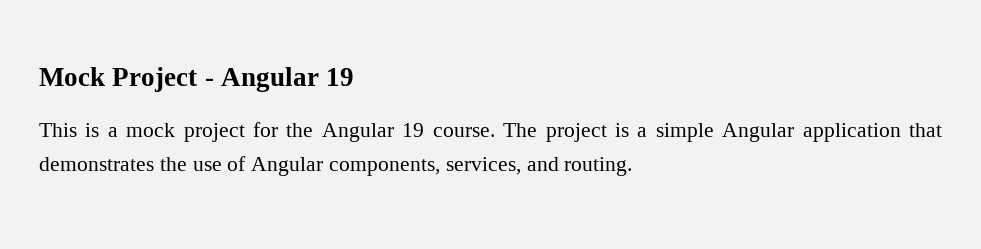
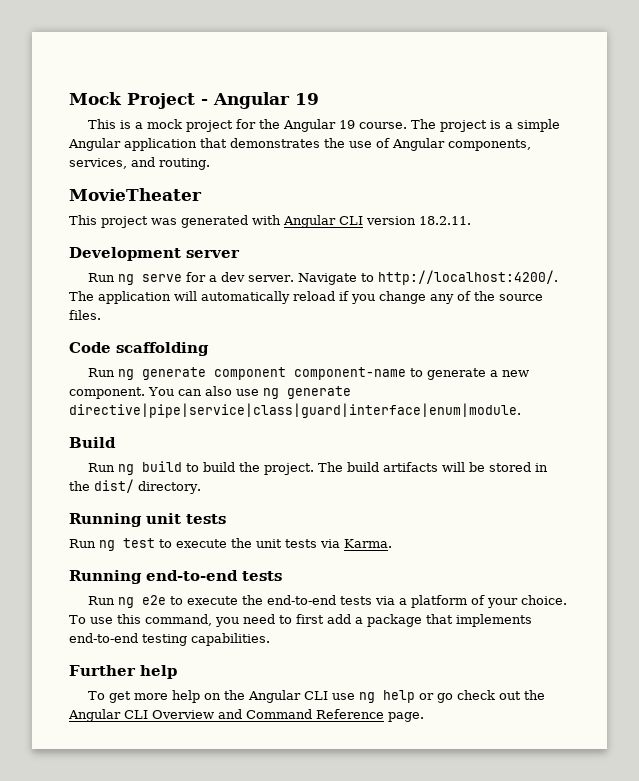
+ MovieTheater
+ This project was generated with Angular CLI version 18.2.11.
+ Development server
+ Run ng serve for a dev server. Navigate to http://localhost:4200/. The application will automatically reload if you change any of the source files.
+ Code scaffolding
+ Run ng generate component component-name to generate a new component. You can also use ng generate directive|pipe|service|class|guard|interface|enum|module.
+ Build
+ Run ng build to build the project. The build artifacts will be stored in the dist/ directory.
+ Running unit tests
+ Run ng test to execute the unit tests via Karma.
+ Running end-to-end tests
+ Run ng e2e to execute the end-to-end tests via a platform of your choice. To use this command, you need to first add a package that implements end-to-end testing capabilities.
+ Further help
+ To get more help on the Angular CLI use ng help or go check out the Angular CLI Overview and Command Reference page.

